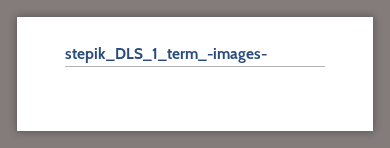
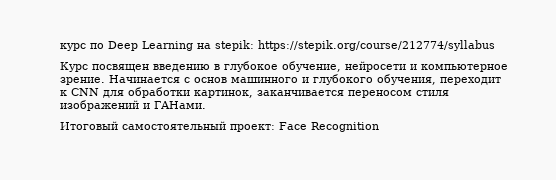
- stepik_DLS_1_term_-images-
+ курс по Deep Learning на stepik: https://stepik.org/course/212774/syllabus
+ Курс посвящен введению в глубокое обучение, нейросети и компьютерное зрение. Начинается с основ машинного и глубокого обучения, переходит к CNN для обработки картинок, заканчивается переносом стиля изображений и ГАНами.
+ Итоговый самостоятельный проект: Face Recognition

